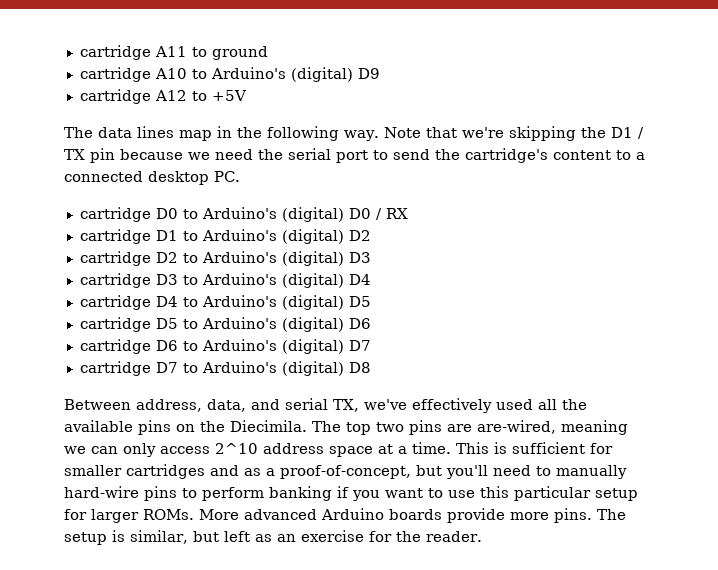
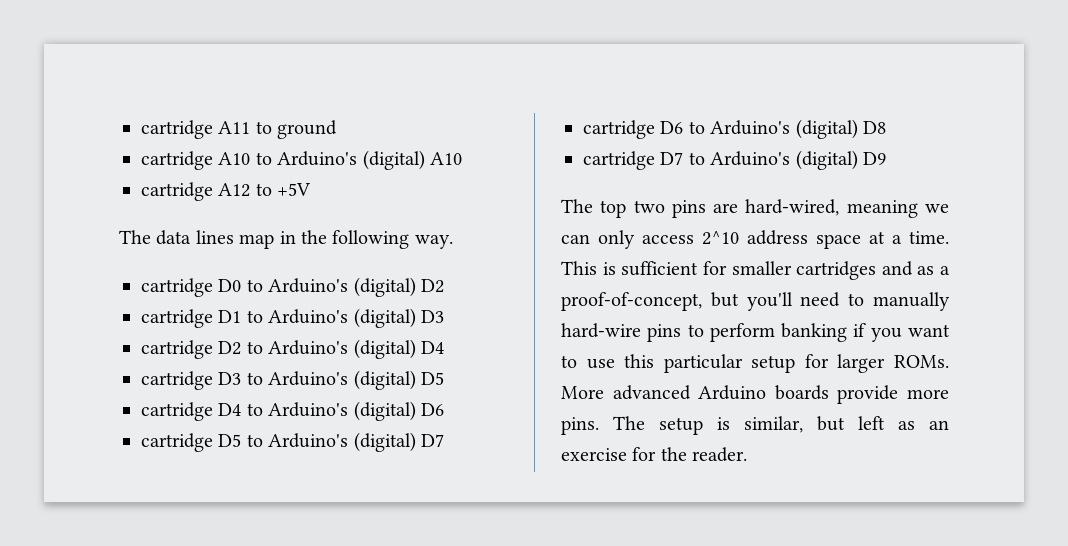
- cartridge A10 to Arduino's (digital) D9
+ cartridge A10 to Arduino's (digital) A10
- Note that we're skipping the D1 / TX pin because we need the serial port to send the cartridge's content to a connected desktop PC.
- cartridge D0 to Arduino's (digital) D0 / RX
+ cartridge D0 to Arduino's (digital) D2
- cartridge D1 to Arduino's (digital) D2
+ cartridge D1 to Arduino's (digital) D3
- cartridge D2 to Arduino's (digital) D3
+ cartridge D2 to Arduino's (digital) D4
- cartridge D3 to Arduino's (digital) D4
+ cartridge D3 to Arduino's (digital) D5
- cartridge D4 to Arduino's (digital) D5
+ cartridge D4 to Arduino's (digital) D6
- cartridge D5 to Arduino's (digital) D6
+ cartridge D5 to Arduino's (digital) D7
- cartridge D6 to Arduino's (digital) D7
+ cartridge D6 to Arduino's (digital) D8
- cartridge D7 to Arduino's (digital) D8
- Between address, data, and serial TX, we've effectively used all the available pins on the Diecimila. The top two pins are are-wired, meaning we can only access 2^10 address space at a time.
+ cartridge D7 to Arduino's (digital) D9
+ The top two pins are hard-wired, meaning we can only access 2^10 address space at a time.

